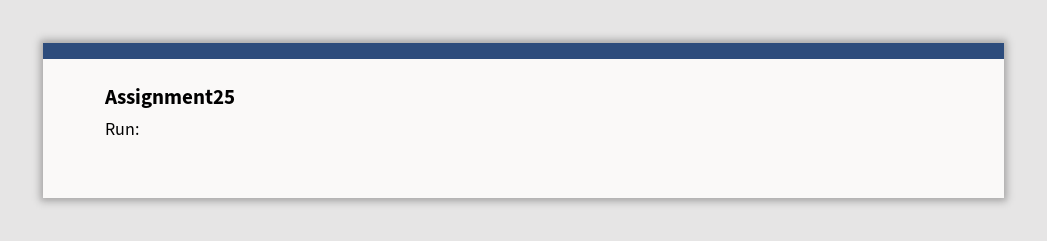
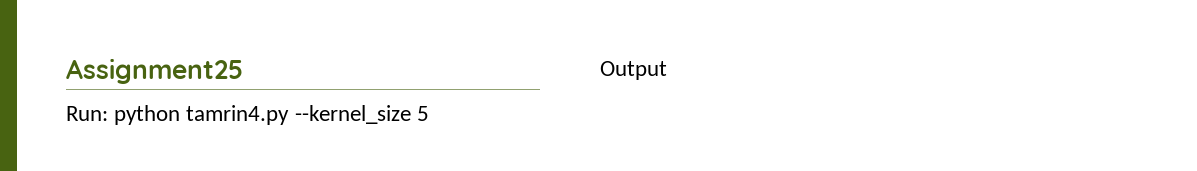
- Run:
+ Run: python tamrin4.py --kernel_size 5
+ Output

